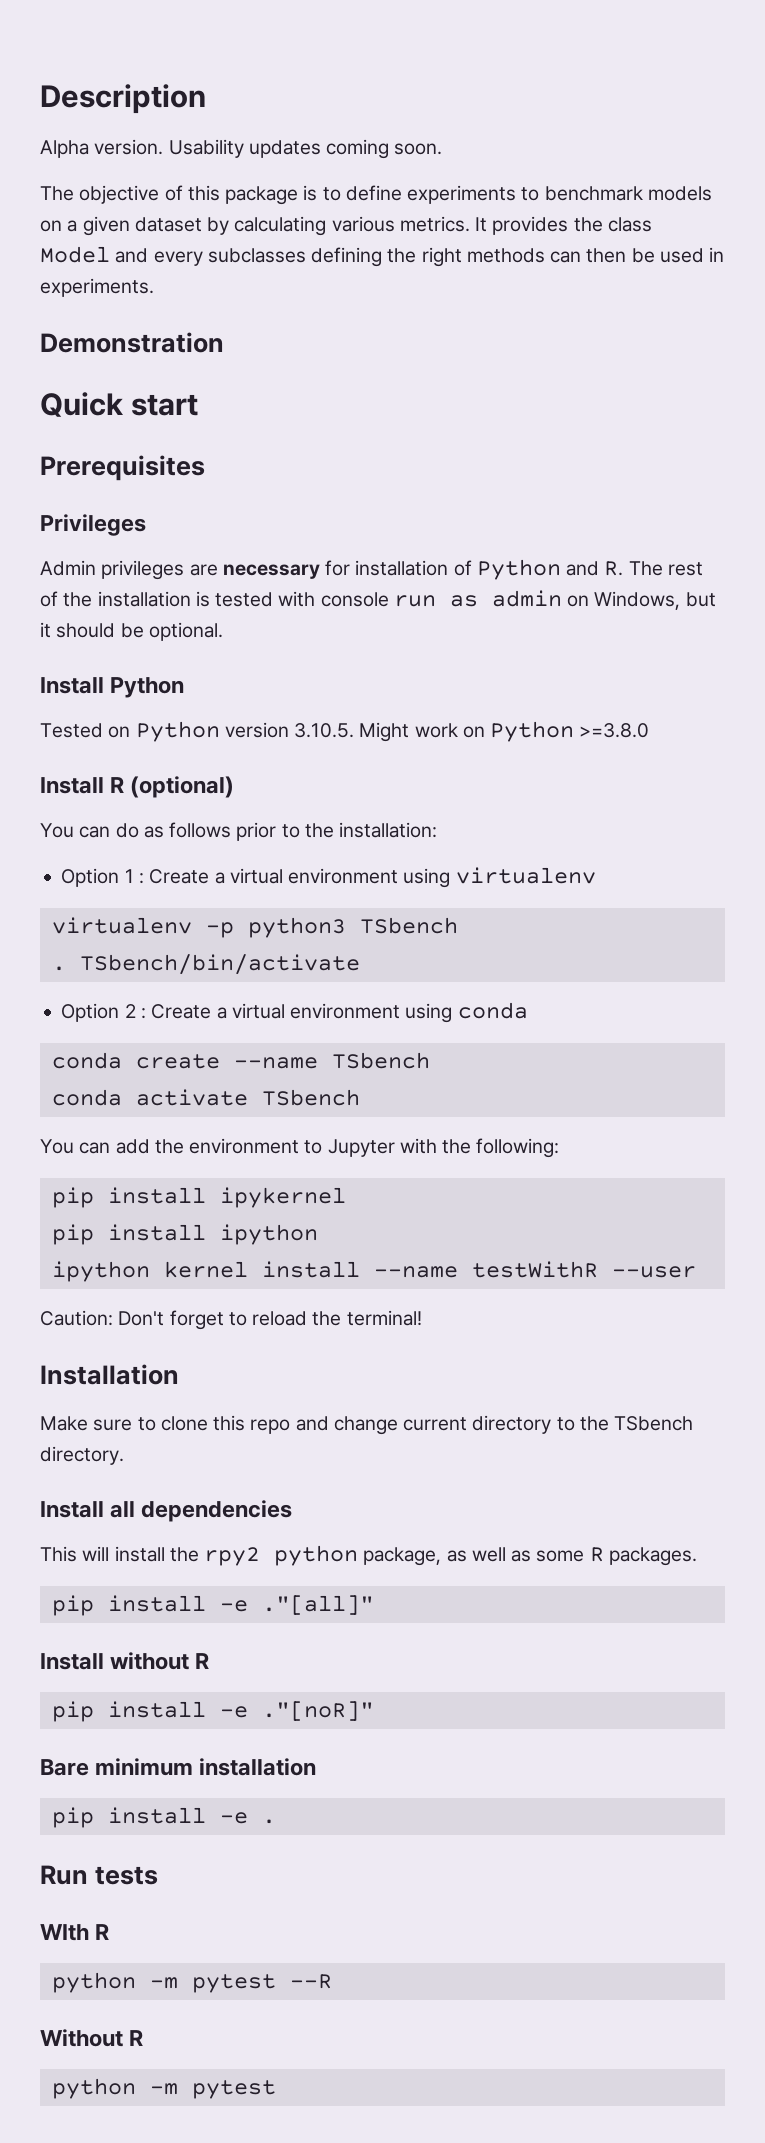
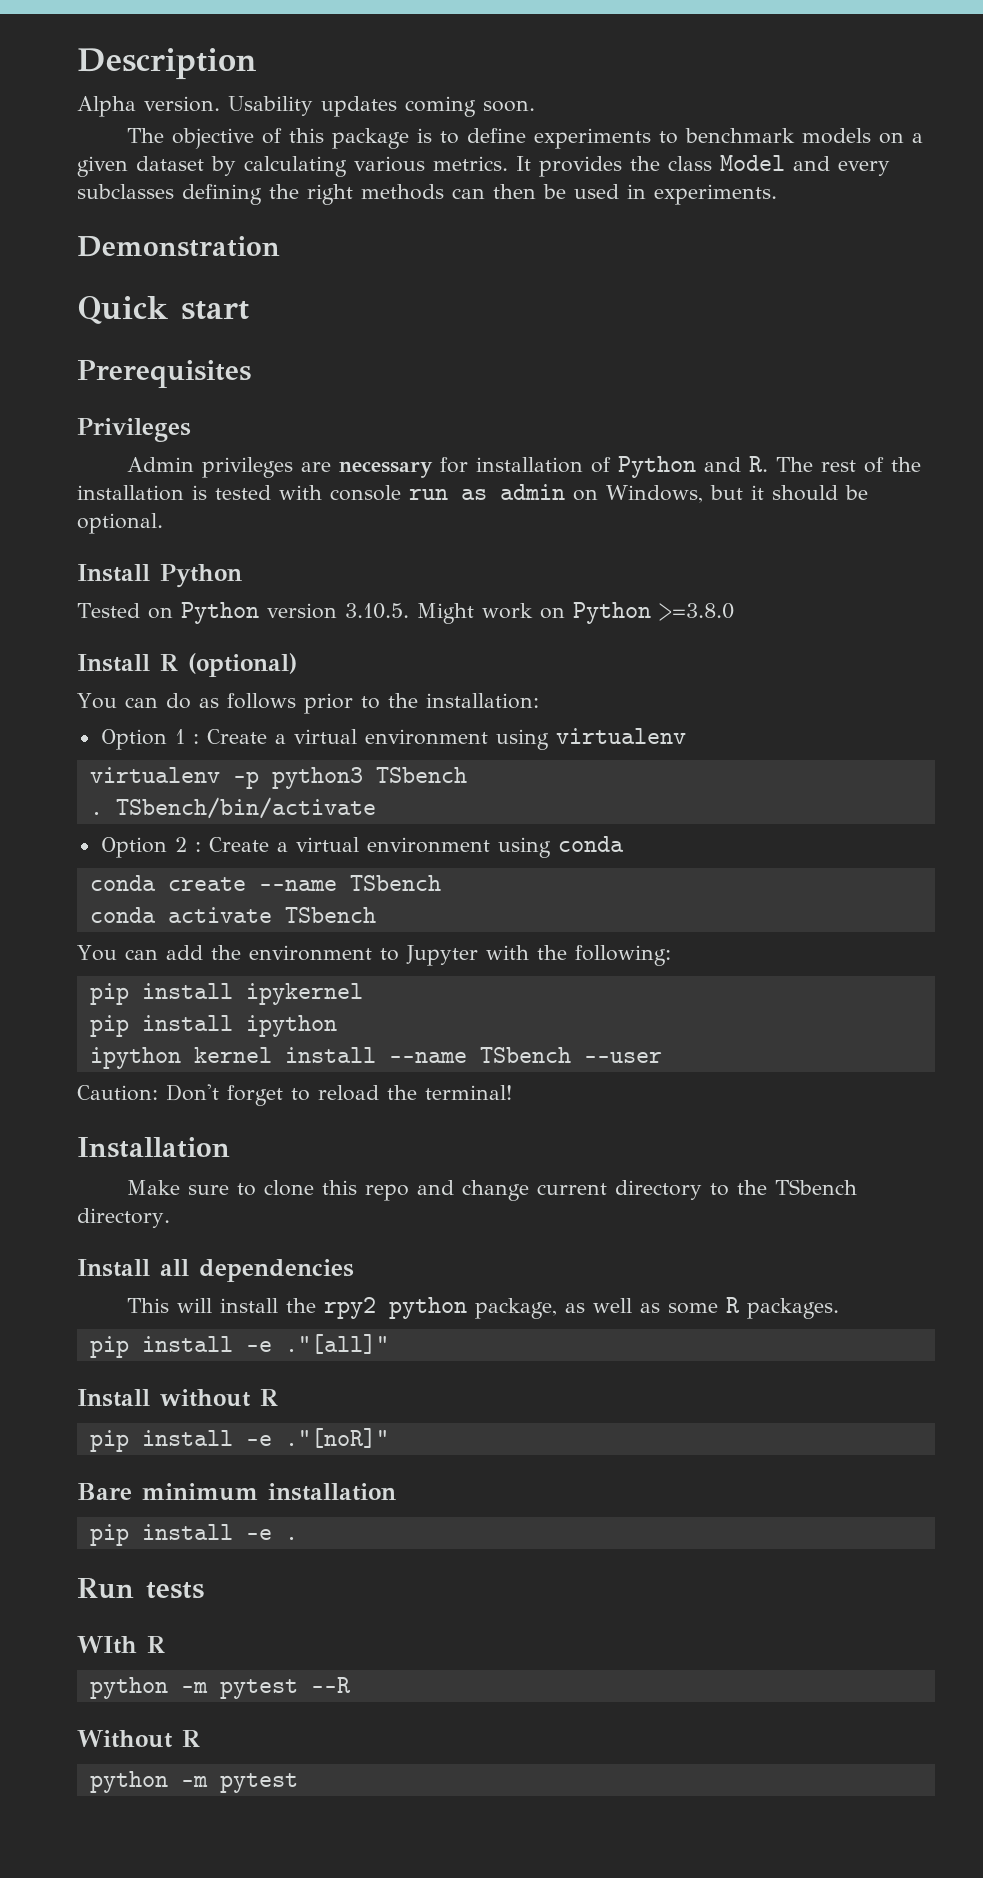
- ipython kernel install --name testWithR --user
+ ipython kernel install --name TSbench --user

